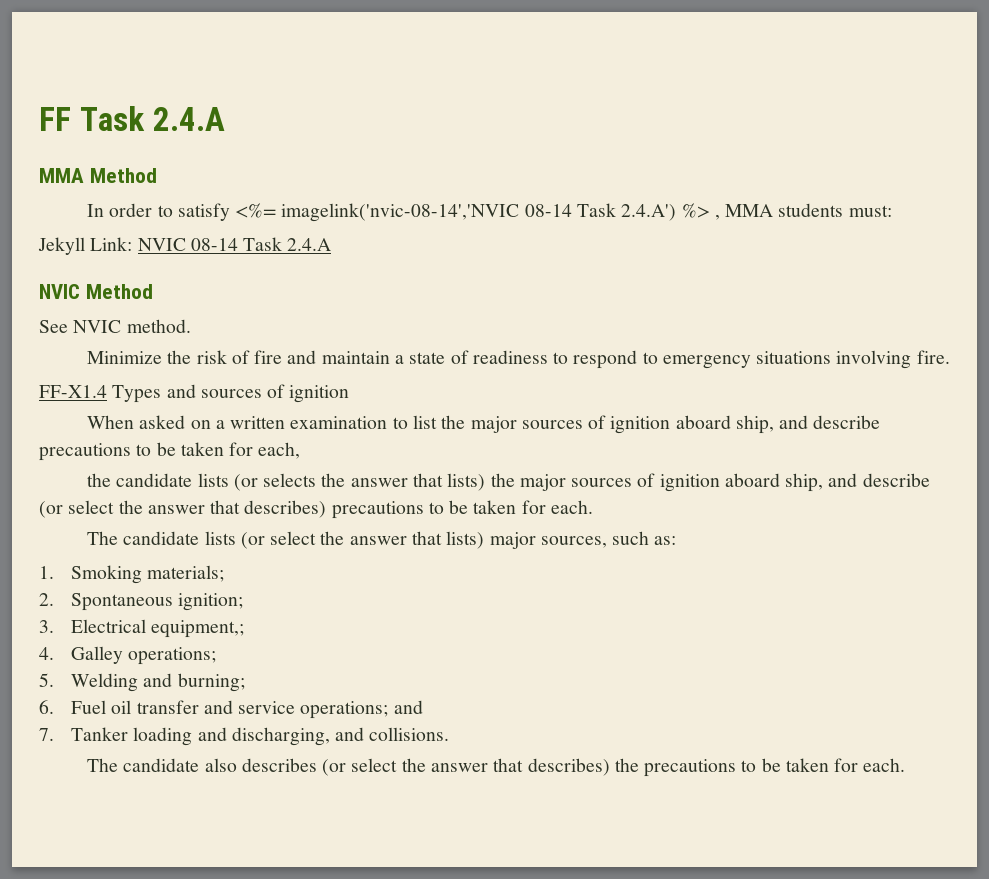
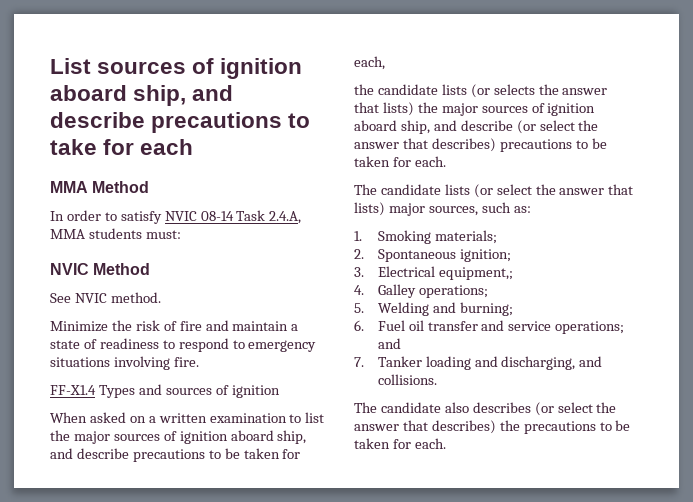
- FF Task 2.4.A
+ List sources of ignition aboard ship, and describe precautions to take for each
- In order to satisfy <%= imagelink('nvic-08-14','NVIC 08-14 Task 2.4.A') %> , MMA students must:
- Jekyll Link: NVIC 08-14 Task 2.4.A
+ In order to satisfy NVIC 08-14 Task 2.4.A, MMA students must:

